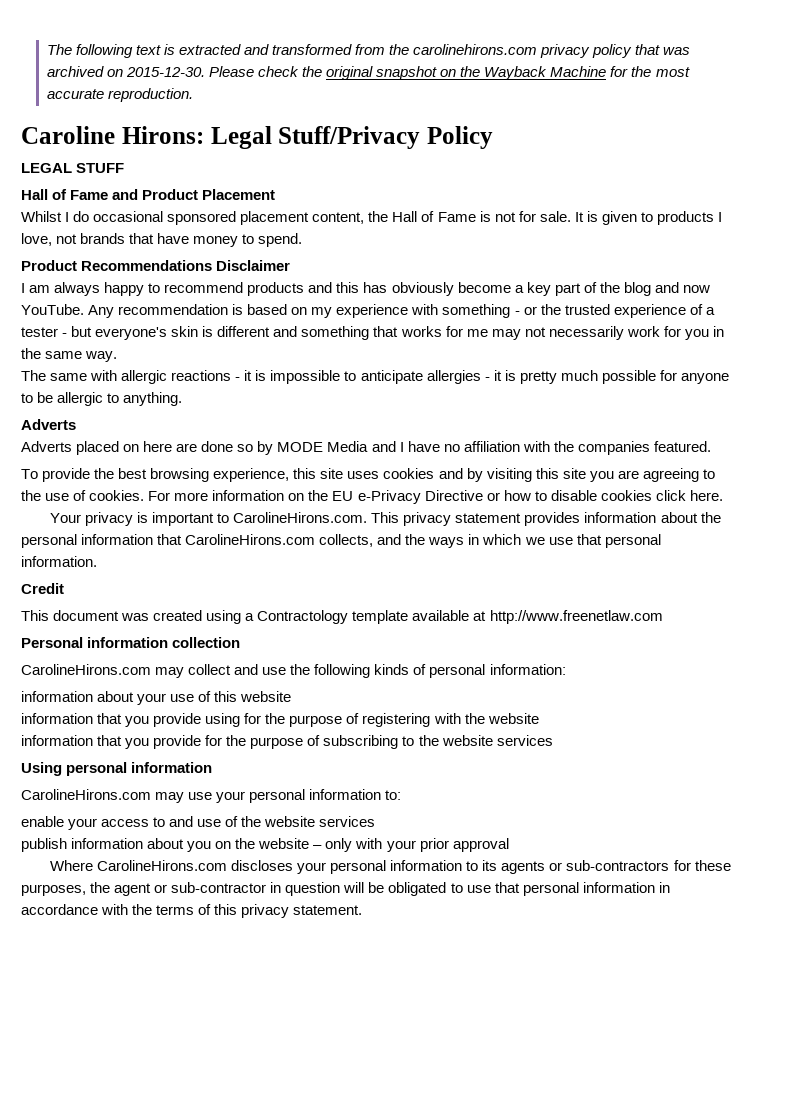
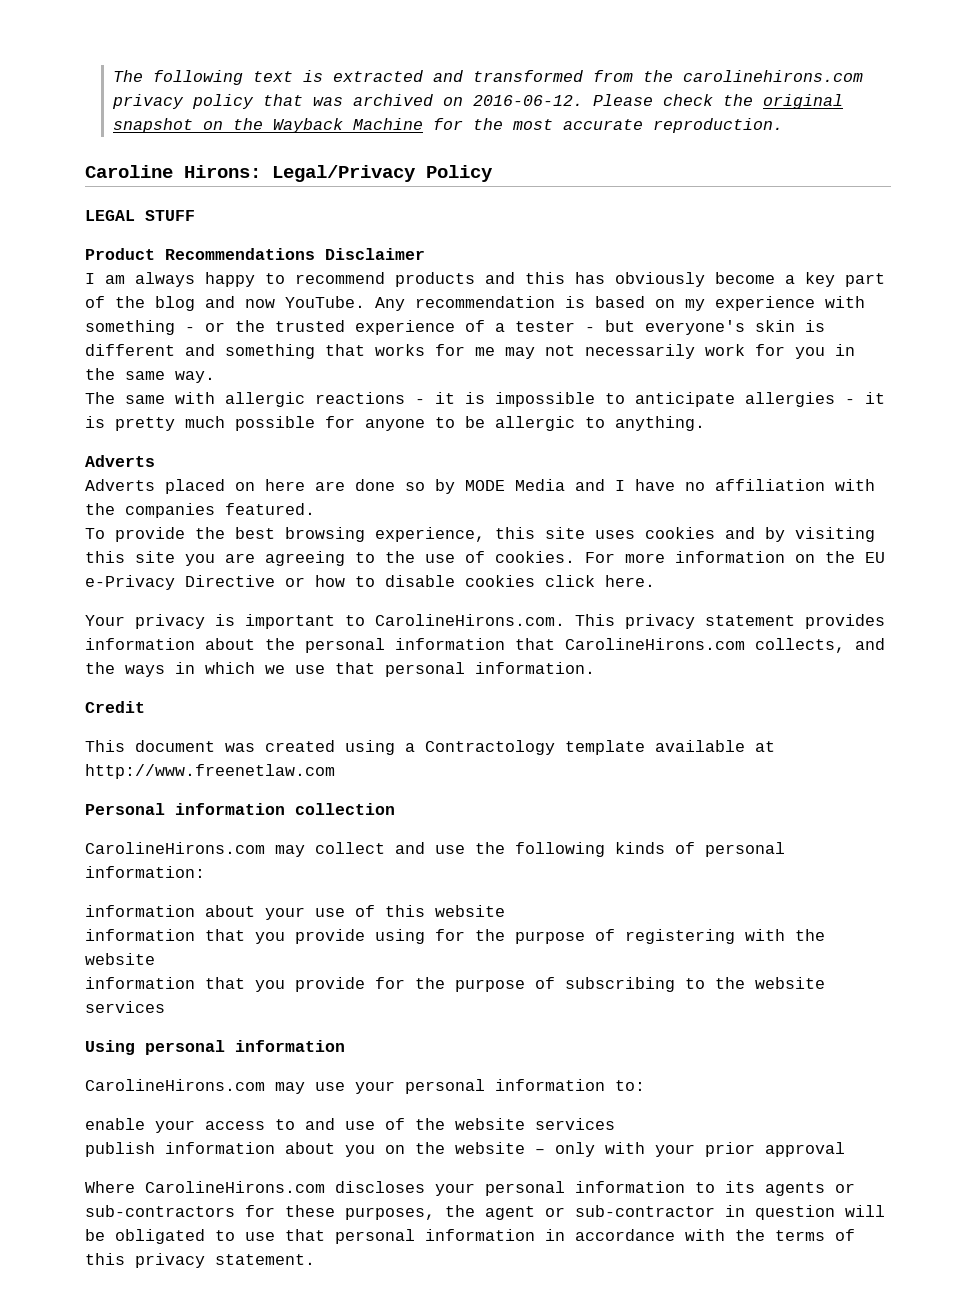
- The following text is extracted and transformed from the carolinehirons.com privacy policy that was archived on 2015-12-30.
+ The following text is extracted and transformed from the carolinehirons.com privacy policy that was archived on 2016-06-12.
- Caroline Hirons: Legal Stuff/Privacy Policy
+ Caroline Hirons: Legal/Privacy Policy
- Hall of Fame and Product Placement
- Whilst I do occasional sponsored placement content, the Hall of Fame is not for sale. It is given to products I love, not brands that have money to spend.

